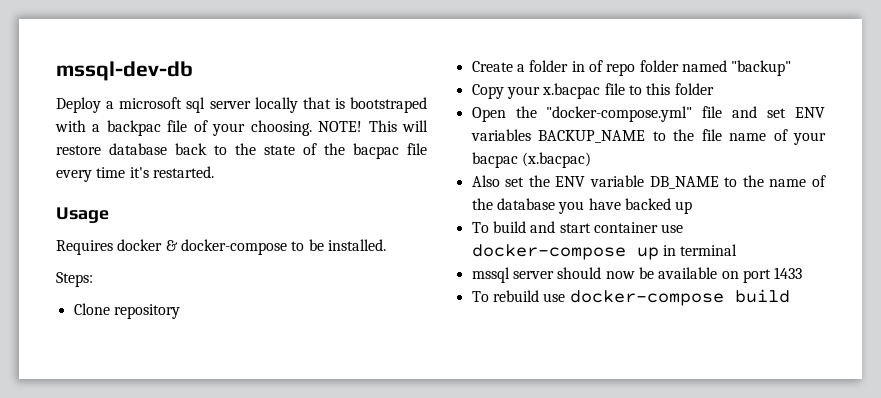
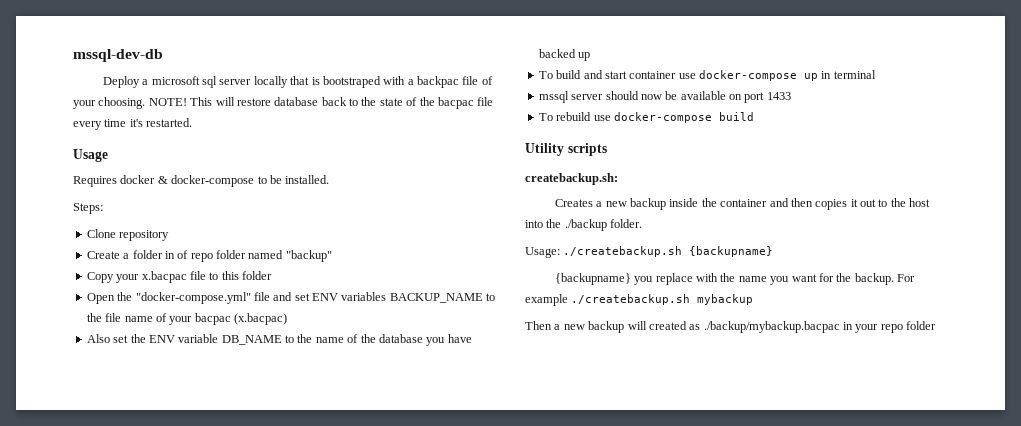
+ Utility scripts
+ createbackup.sh:
+ Creates a new backup inside the container and then copies it out to the host into the ./backup folder.
+ Usage: ./createbackup.sh {backupname}
+ {backupname} you replace with the name you want for the backup. For example ./createbackup.sh mybackup
+ Then a new backup will created as ./backup/mybackup.bacpac in your repo folder

